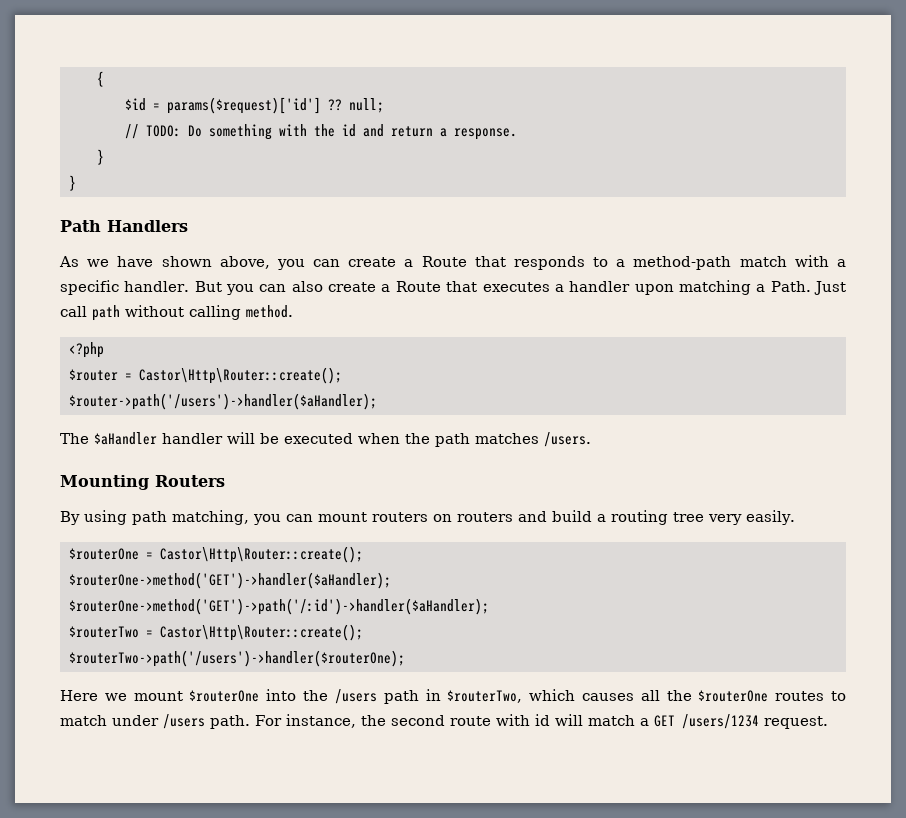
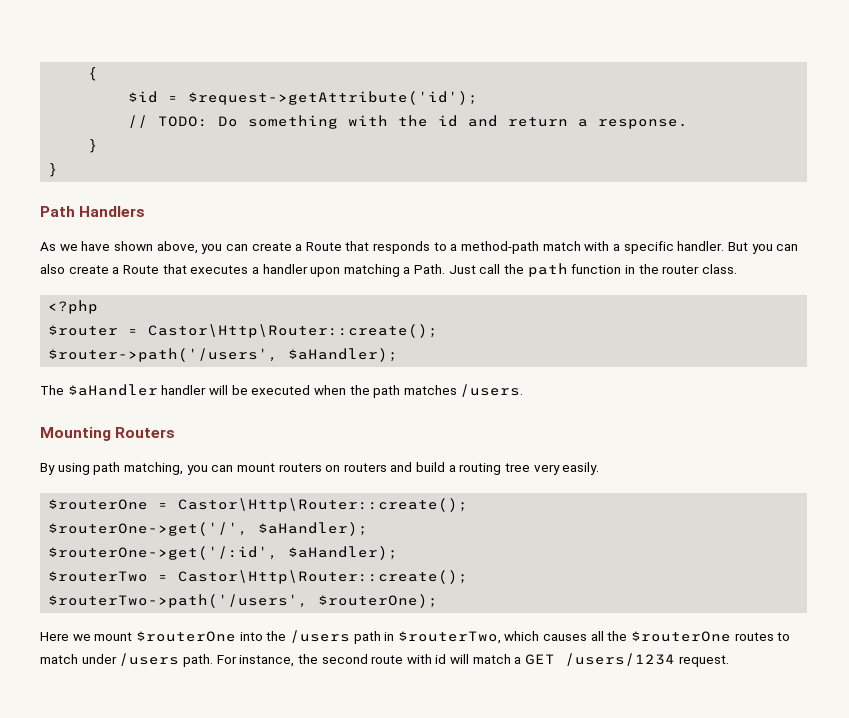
- $id = params($request)['id'] ?? null;
+ $id = $request->getAttribute('id');
- Just call path without calling method.
+ Just call the path function in the router class.
- $router->path('/users')->handler($aHandler);
+ $router->path('/users', $aHandler);
- $routerOne->method('GET')->handler($aHandler);
- $routerOne->method('GET')->path('/:id')->handler($aHandler);
+ $routerOne->get('/', $aHandler);
+ $routerOne->get('/:id', $aHandler);
- $routerTwo->path('/users')->handler($routerOne);
+ $routerTwo->path('/users', $routerOne);

